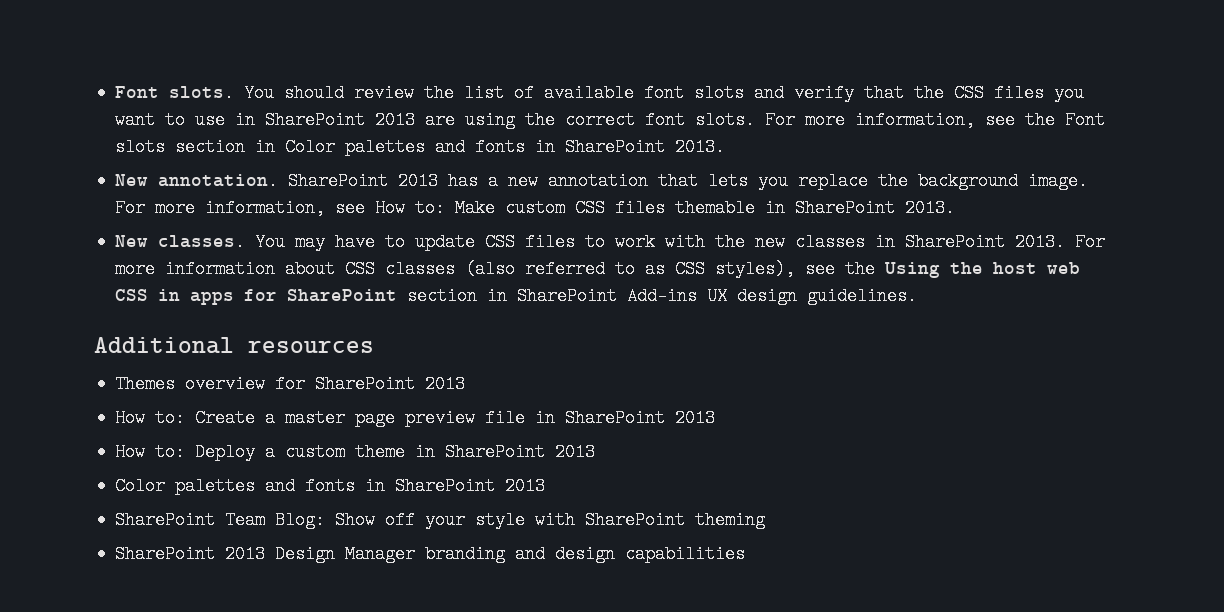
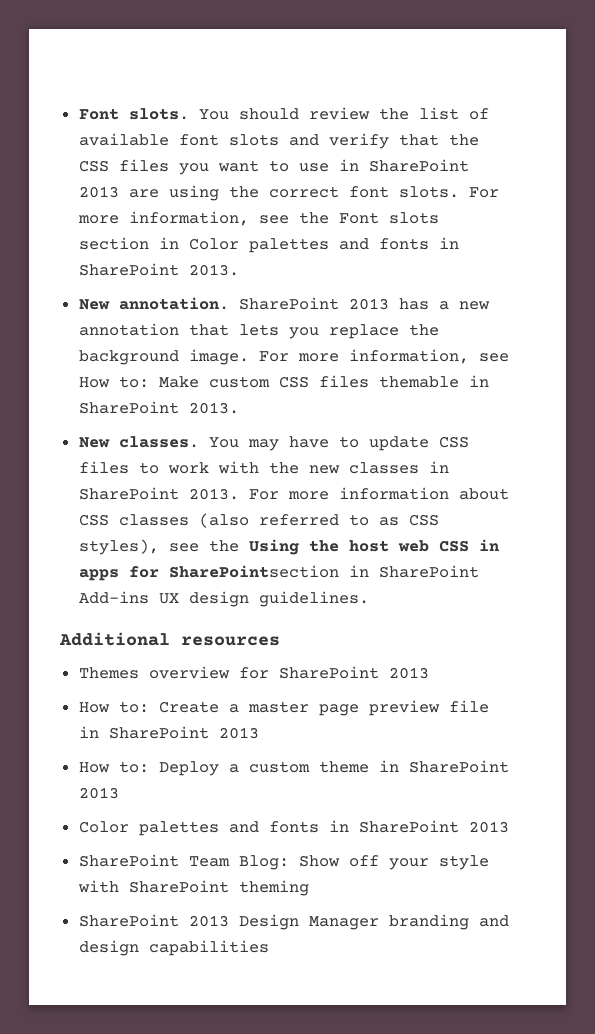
- For more information about CSS classes (also referred to as CSS styles), see the Using the host web CSS in apps for SharePoint section in SharePoint Add-ins UX design guidelines.
+ For more information about CSS classes (also referred to as CSS styles), see the Using the host web CSS in apps for SharePointsection in SharePoint Add-ins UX design guidelines.

